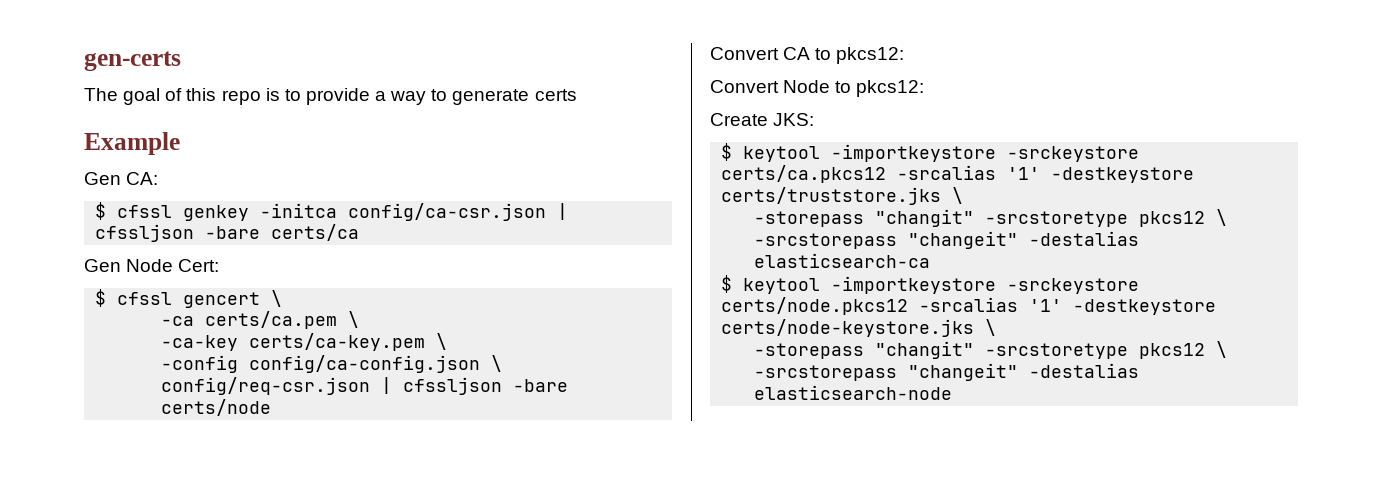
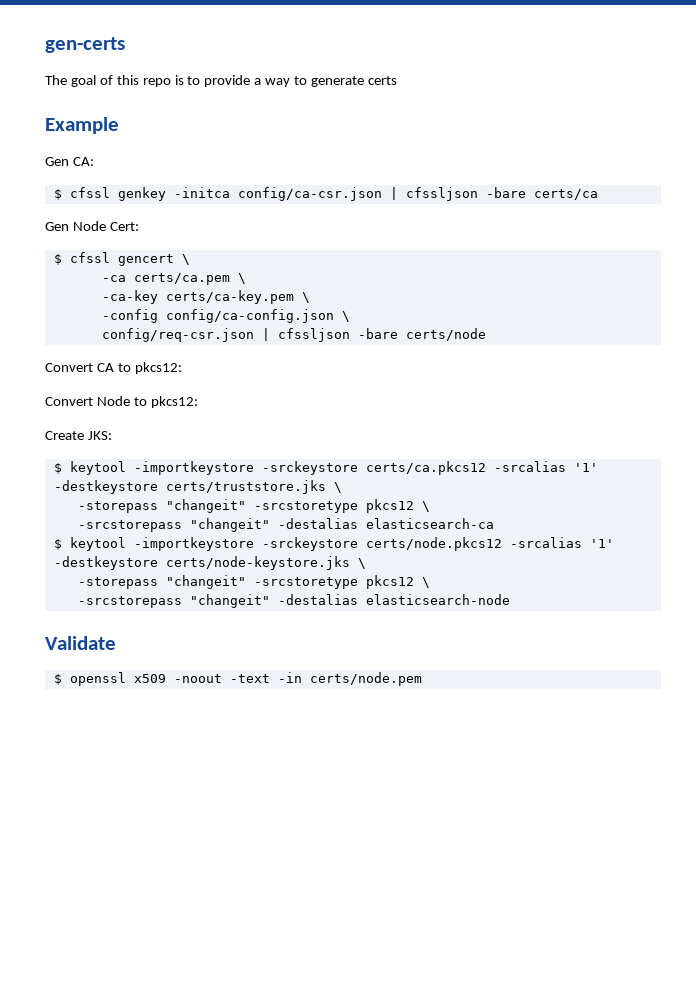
  $ keytool -importkeystore -srckeystore certs/ca.pkcs12 -srcalias '1' -destkeystore certs/truststore.jks \
- -storepass "changit" -srcstoretype pkcs12 \
+ -storepass "changeit" -srcstoretype pkcs12 \
  $ keytool -importkeystore -srckeystore certs/node.pkcs12 -srcalias '1' -destkeystore certs/node-keystore.jks \
- -storepass "changit" -srcstoretype pkcs12 \
+ -storepass "changeit" -srcstoretype pkcs12 \
+ Validate
+ $ openssl x509 -noout -text -in certs/node.pem

